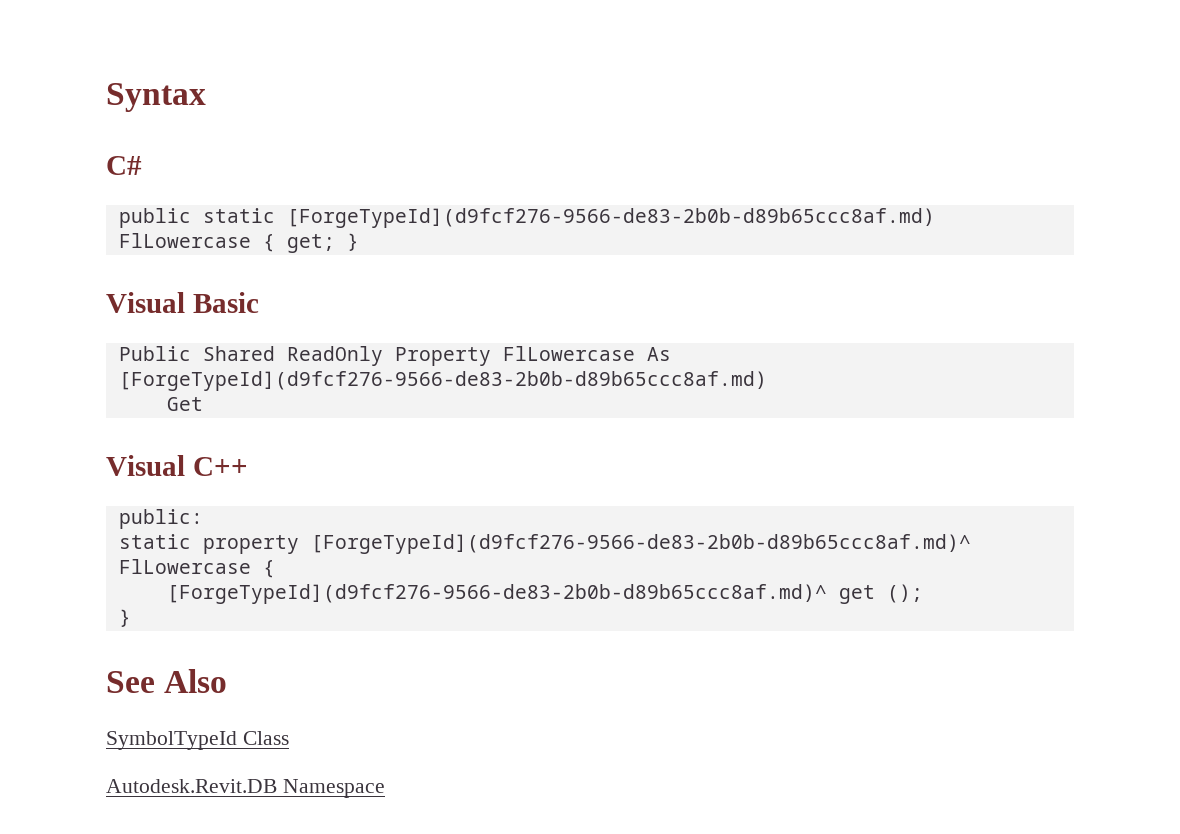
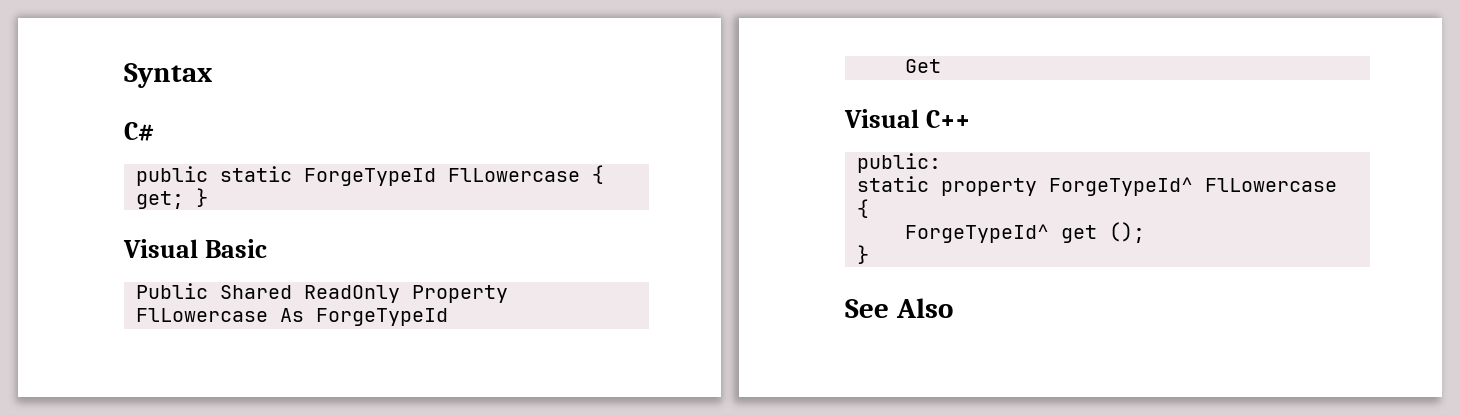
- public static [ForgeTypeId](d9fcf276-9566-de83-2b0b-d89b65ccc8af.md) FlLowercase { get; }
+ public static ForgeTypeId FlLowercase { get; }
- Public Shared ReadOnly Property FlLowercase As [ForgeTypeId](d9fcf276-9566-de83-2b0b-d89b65ccc8af.md)
+ Public Shared ReadOnly Property FlLowercase As ForgeTypeId
- static property [ForgeTypeId](d9fcf276-9566-de83-2b0b-d89b65ccc8af.md)^ FlLowercase {
+ static property ForgeTypeId^ FlLowercase {
- [ForgeTypeId](d9fcf276-9566-de83-2b0b-d89b65ccc8af.md)^ get ();
+ ForgeTypeId^ get ();
- SymbolTypeId Class
- Autodesk.Revit.DB Namespace

